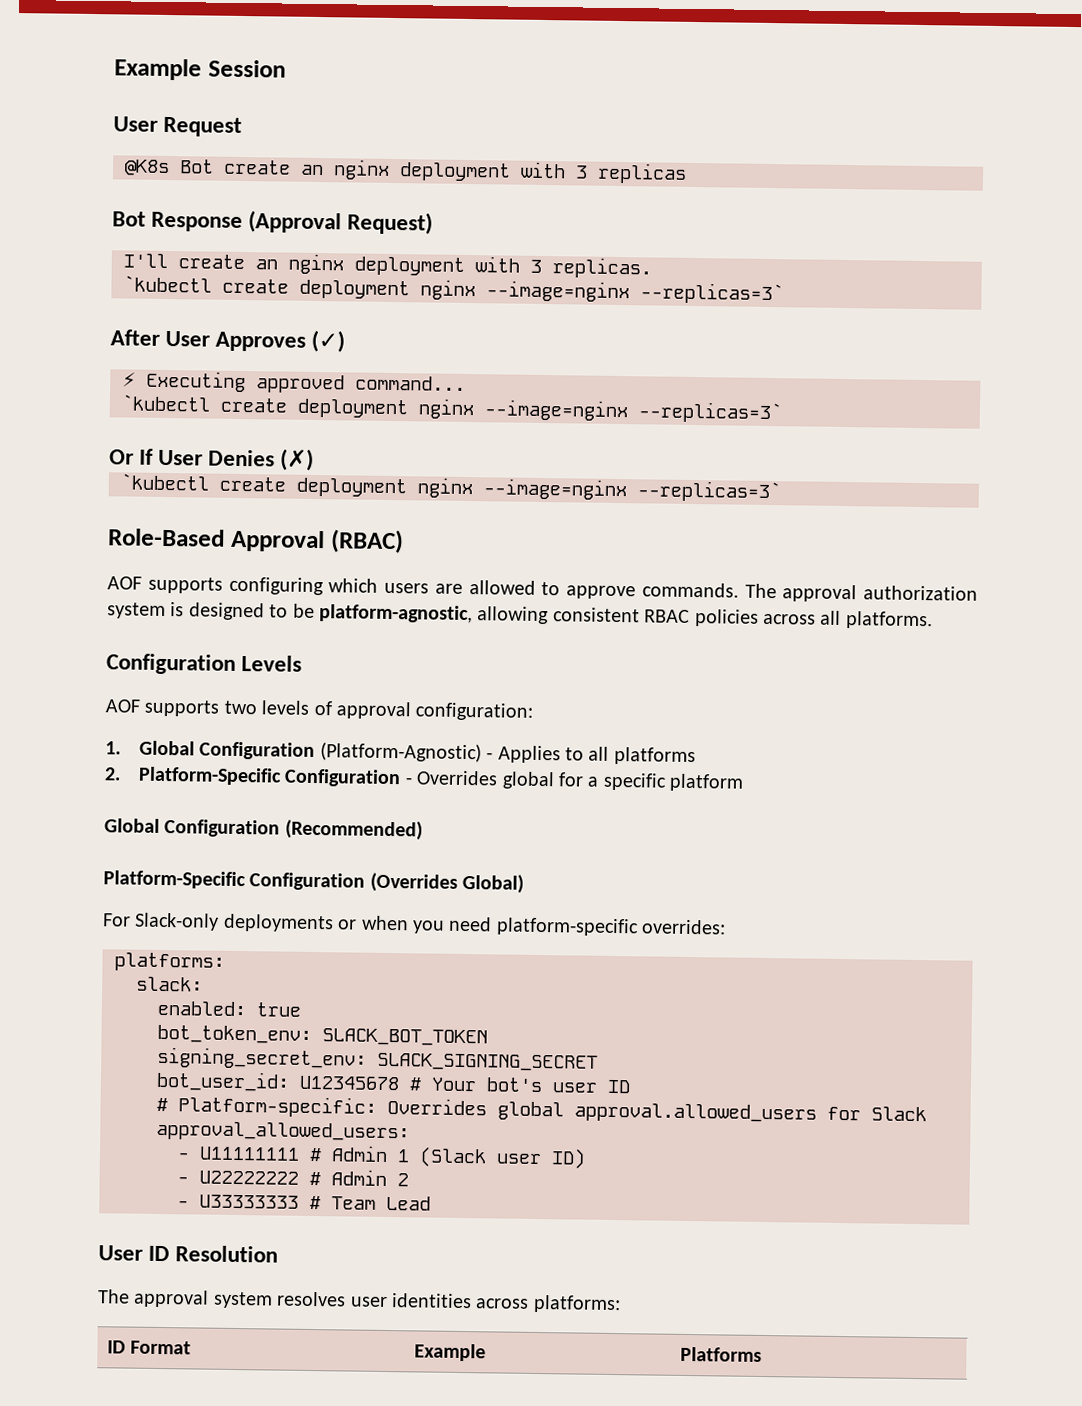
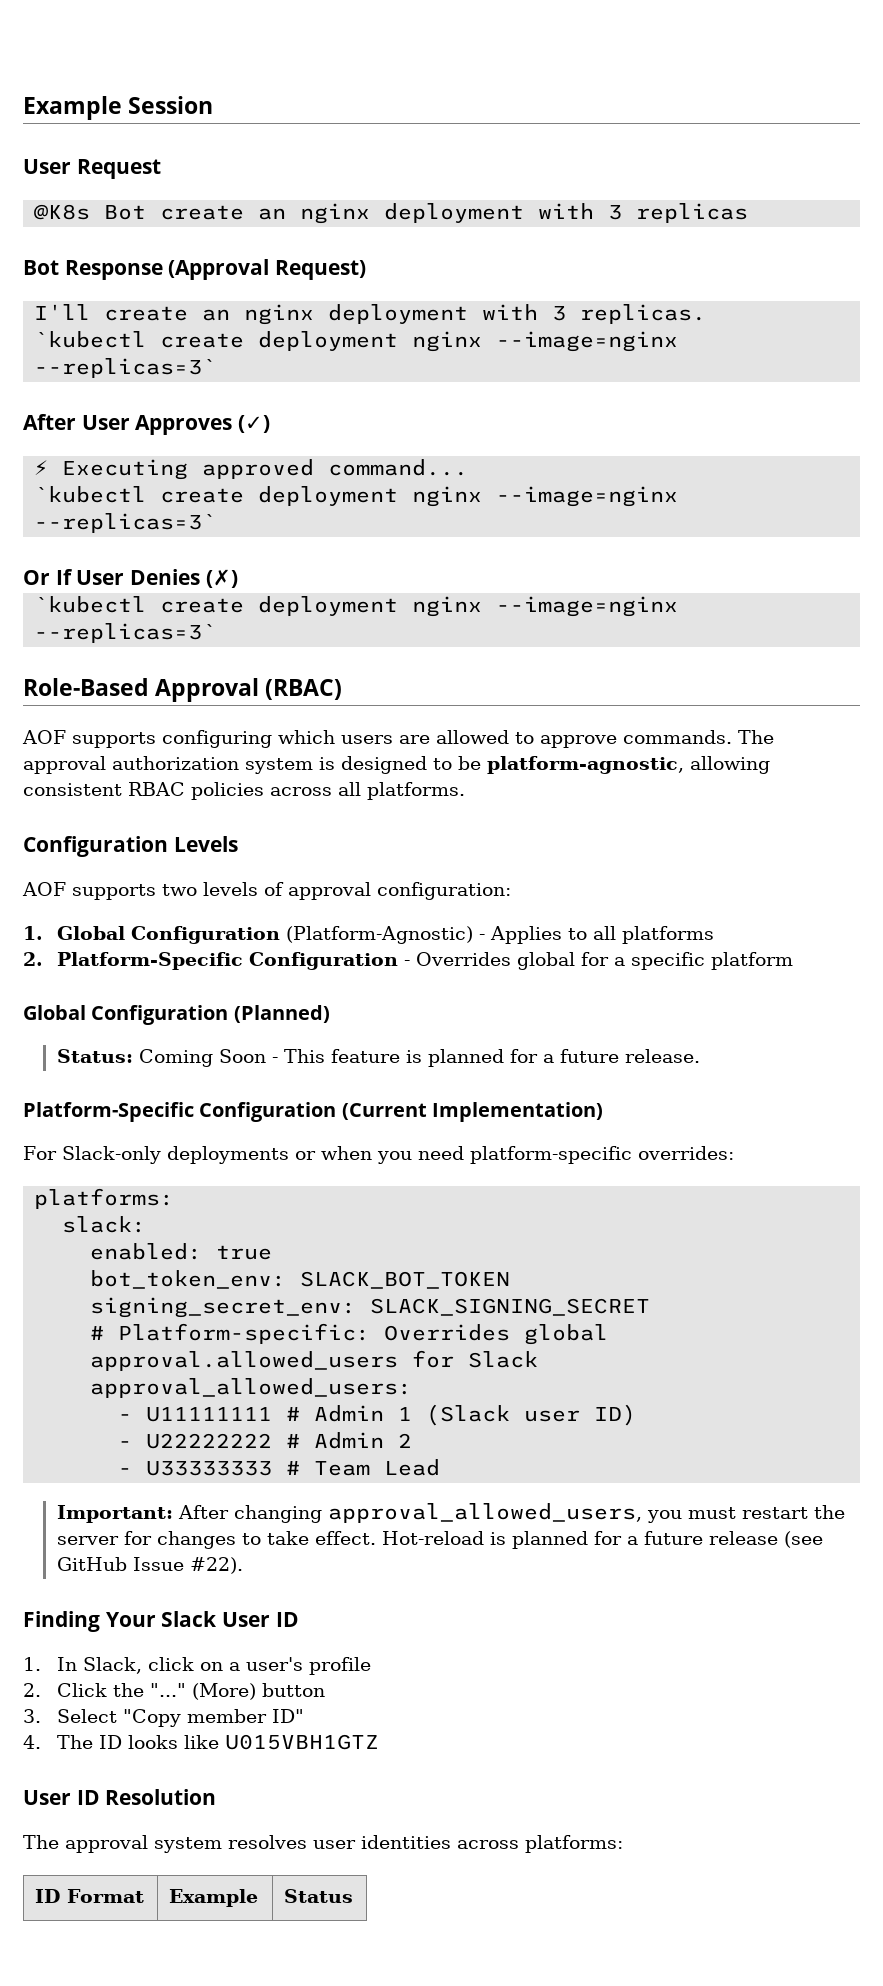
- Global Configuration (Recommended)
- Platform-Specific Configuration (Overrides Global)
+ Global Configuration (Planned)
+ Status: Coming Soon - This feature is planned for a future release.
+ Platform-Specific Configuration (Current Implementation)
- bot_user_id: U12345678 # Your bot's user ID
+ Important: After changing approval_allowed_users, you must restart the server for changes to take effect. Hot-reload is planned for a future release (see GitHub Issue #22).
+ Finding Your Slack User ID
+ 1. In Slack, click on a user's profile
+ 2. Click the "..." (More) button
+ 3. Select "Copy member ID"
+ 4. The ID looks like U015VBH1GTZ
- ID Format | Example | Platforms
+ ID Format | Example | Status

